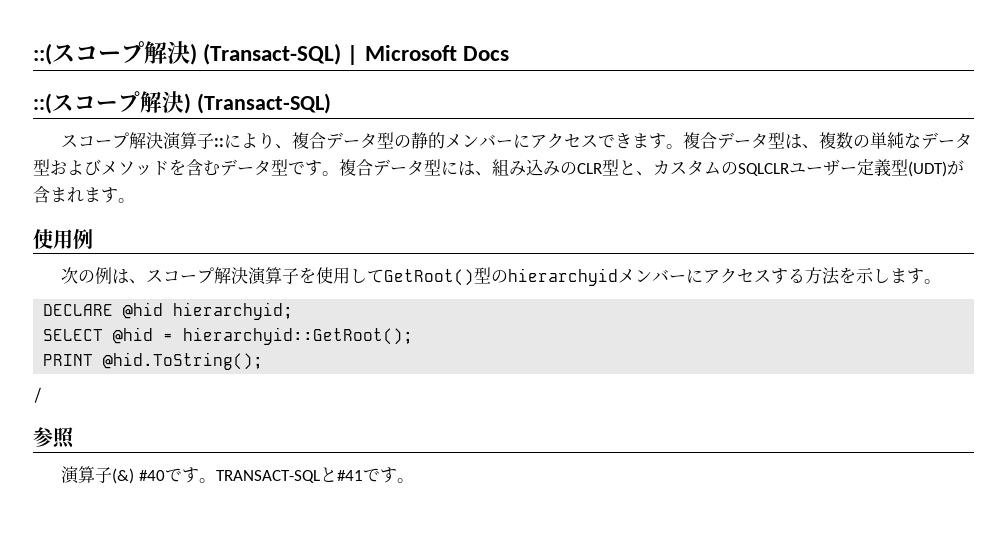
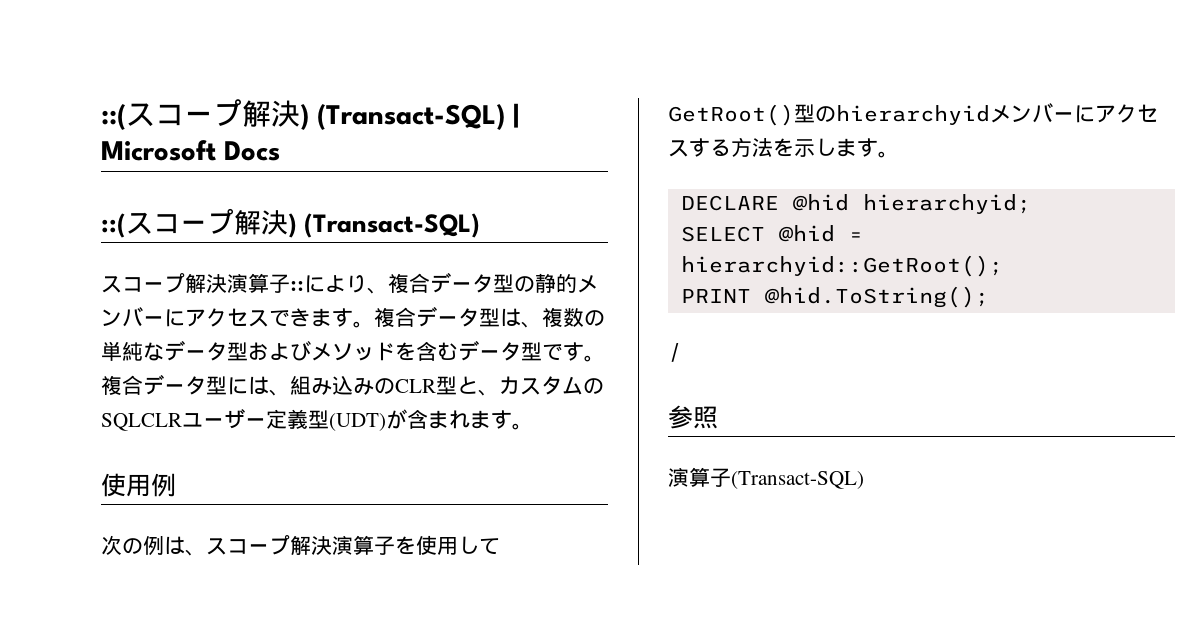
- 演算子(&) #40です。TRANSACT-SQLと#41です。
+ 演算子(Transact-SQL)

